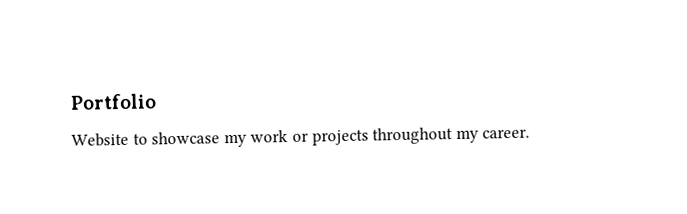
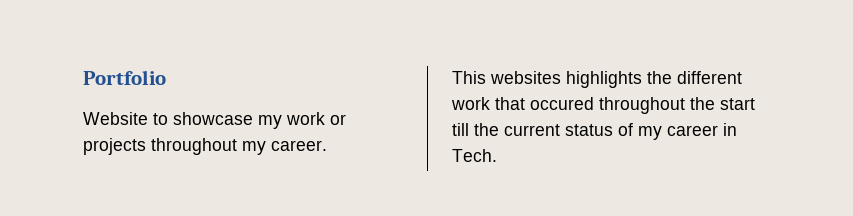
+ This websites highlights the different work that occured throughout the start till the current status of my career in Tech.

